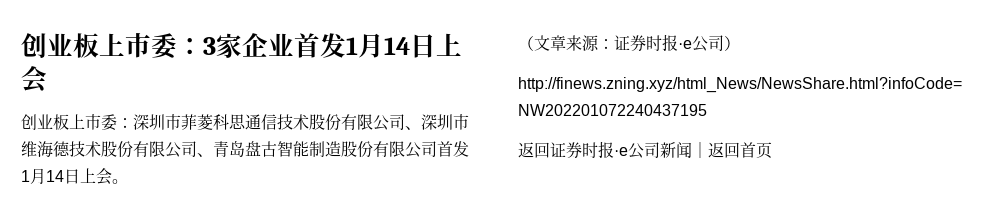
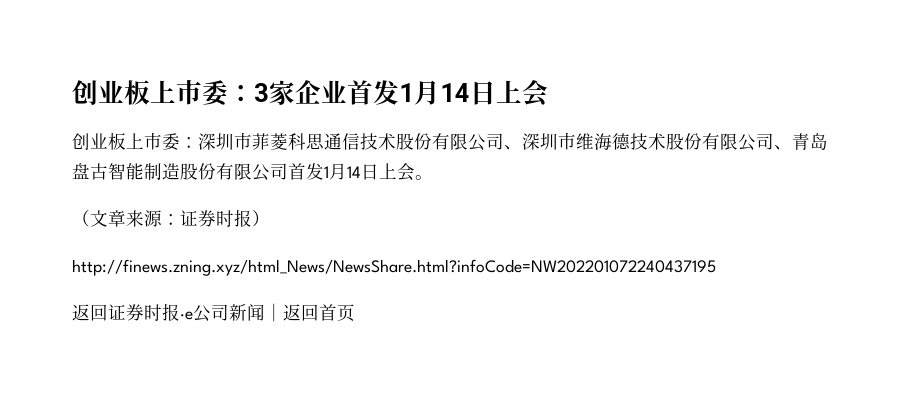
- （文章来源：证券时报·e公司）
+ （文章来源：证券时报）

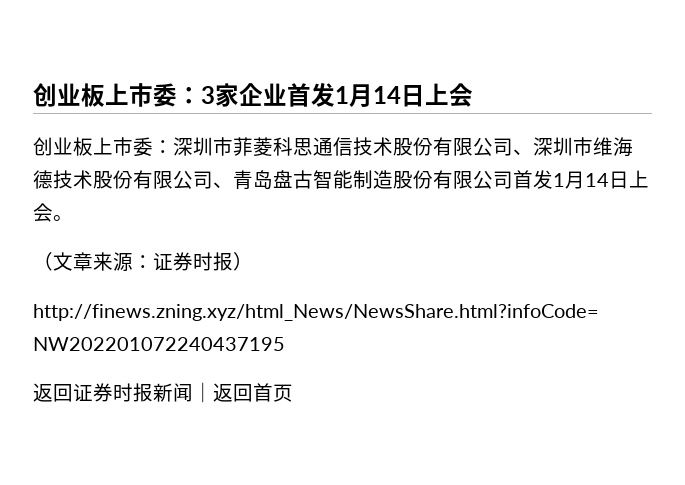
- 返回证券时报·e公司新闻｜返回首页
+ 返回证券时报新闻｜返回首页

